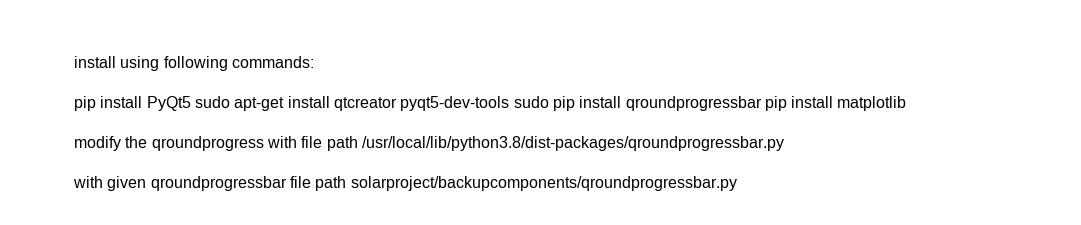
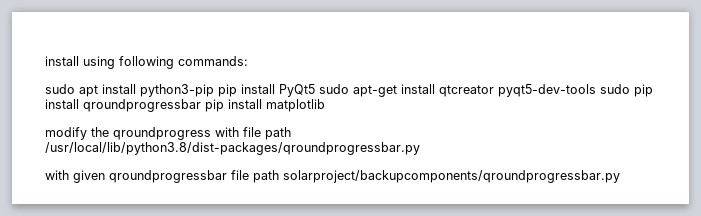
- pip install PyQt5 sudo apt-get install qtcreator pyqt5-dev-tools sudo pip install qroundprogressbar pip install matplotlib
+ sudo apt install python3-pip pip install PyQt5 sudo apt-get install qtcreator pyqt5-dev-tools sudo pip install qroundprogressbar pip install matplotlib

